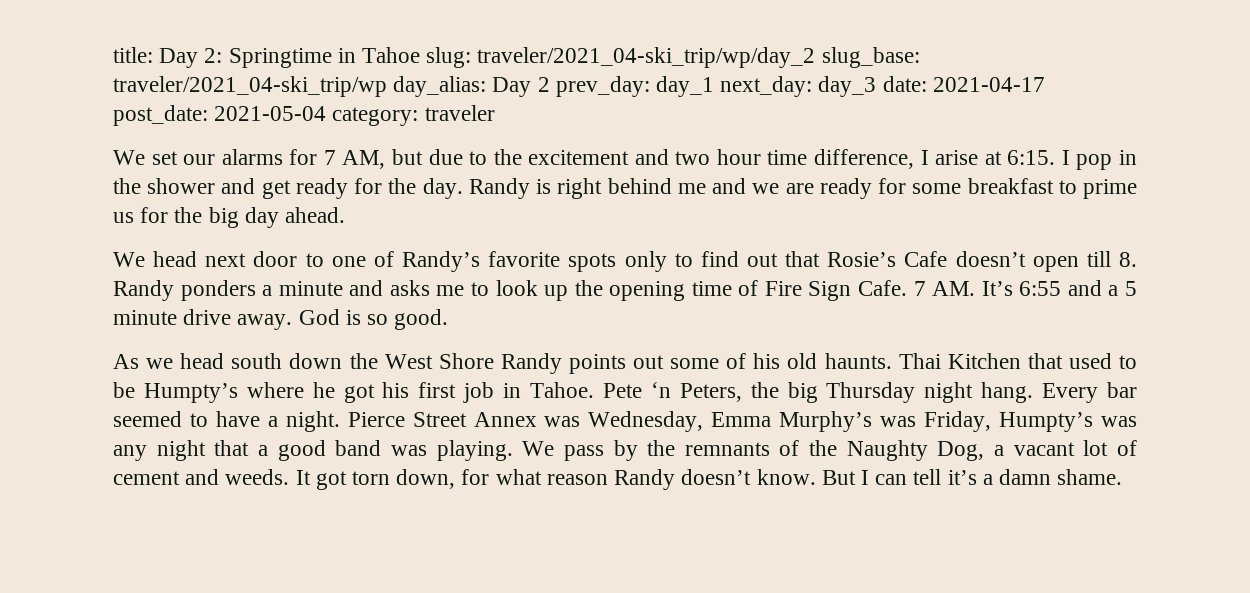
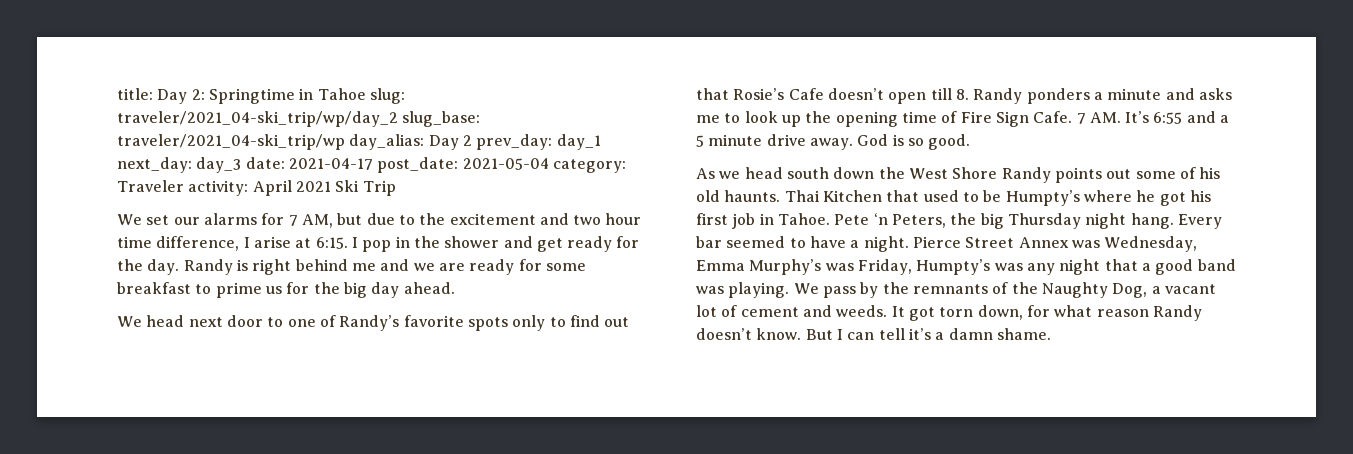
- title: Day 2: Springtime in Tahoe slug: traveler/2021_04-ski_trip/wp/day_2 slug_base: traveler/2021_04-ski_trip/wp day_alias: Day 2 prev_day: day_1 next_day: day_3 date: 2021-04-17 post_date: 2021-05-04 category: traveler
+ title: Day 2: Springtime in Tahoe slug: traveler/2021_04-ski_trip/wp/day_2 slug_base: traveler/2021_04-ski_trip/wp day_alias: Day 2 prev_day: day_1 next_day: day_3 date: 2021-04-17 post_date: 2021-05-04 category: Traveler activity: April 2021 Ski Trip

